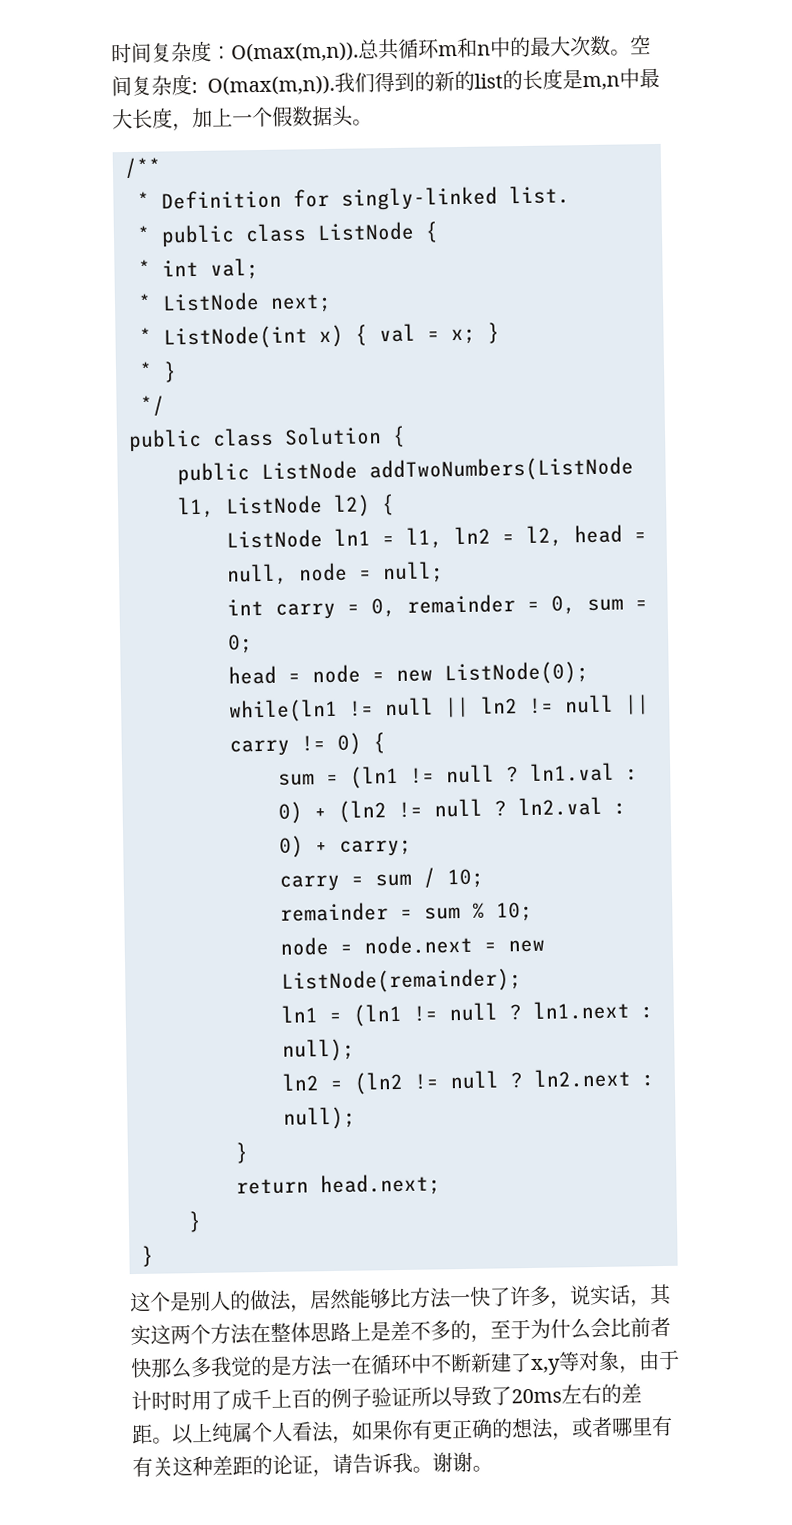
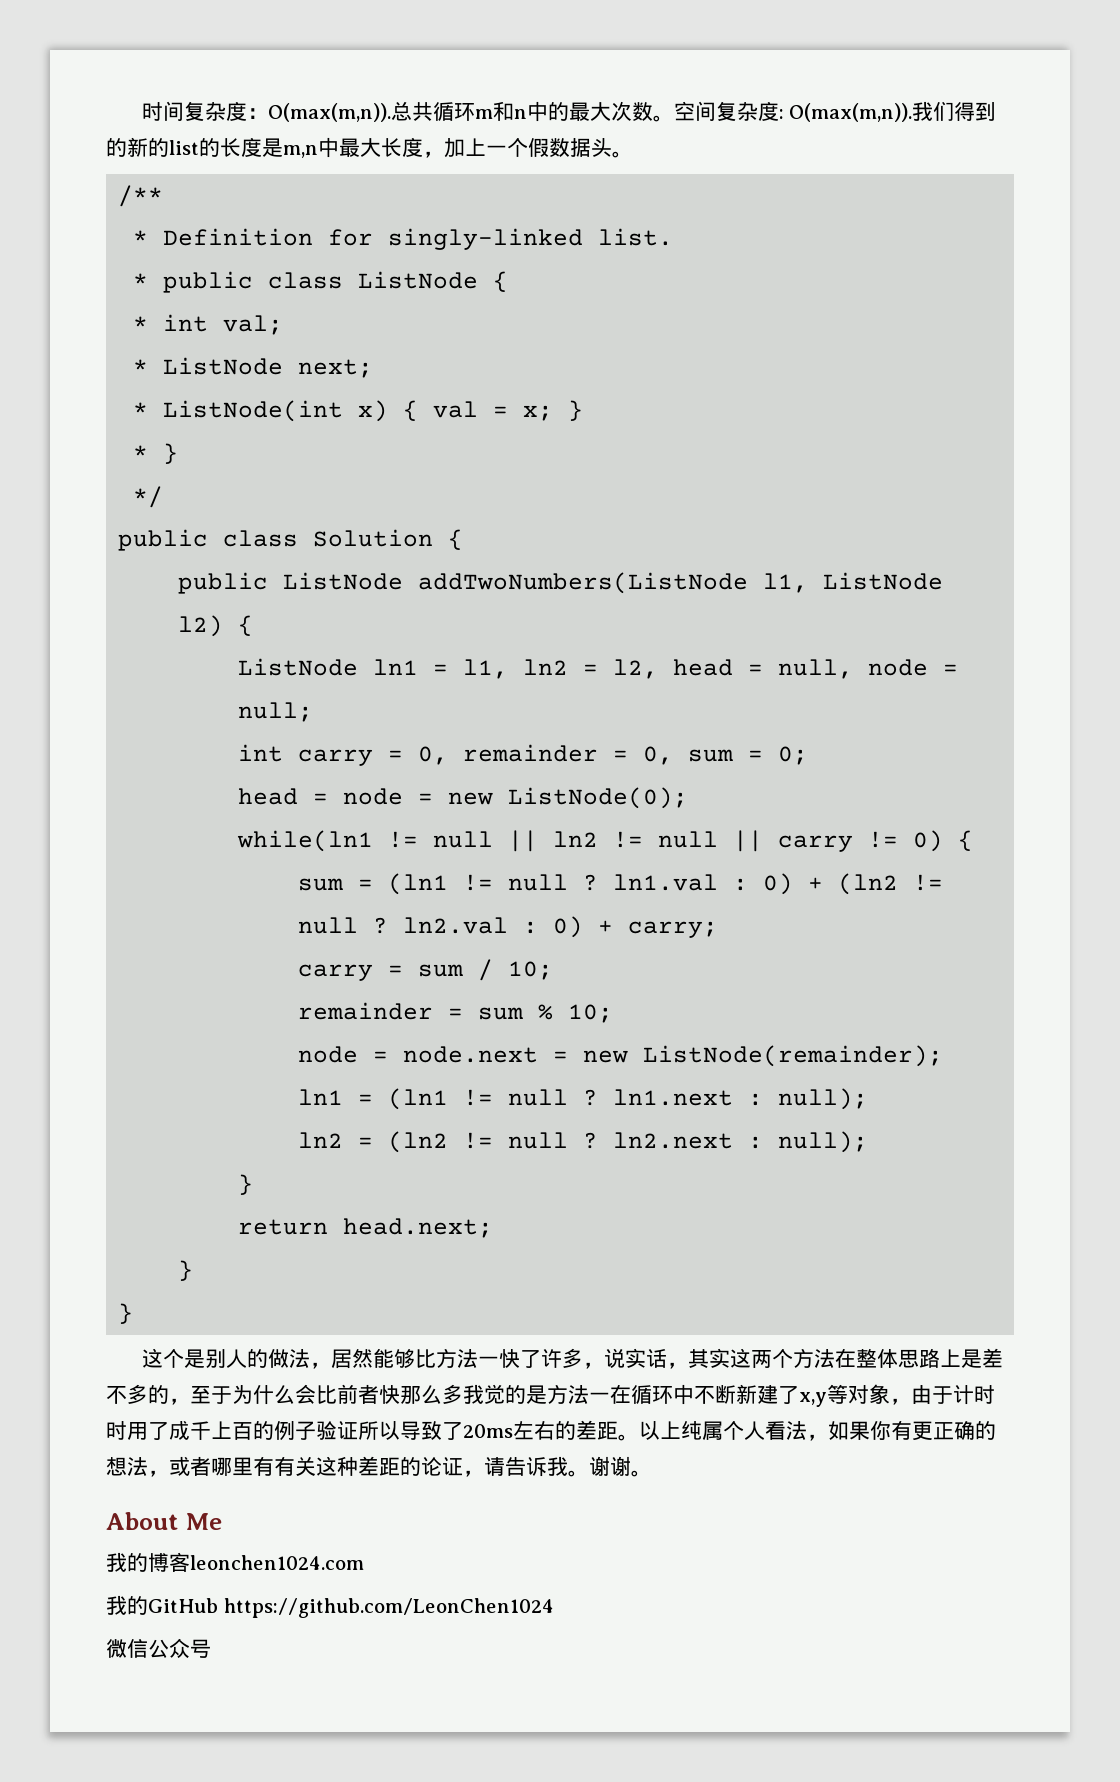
+ About Me
+ 我的博客leonchen1024.com
+ 我的GitHub https://github.com/LeonChen1024
+ 微信公众号

